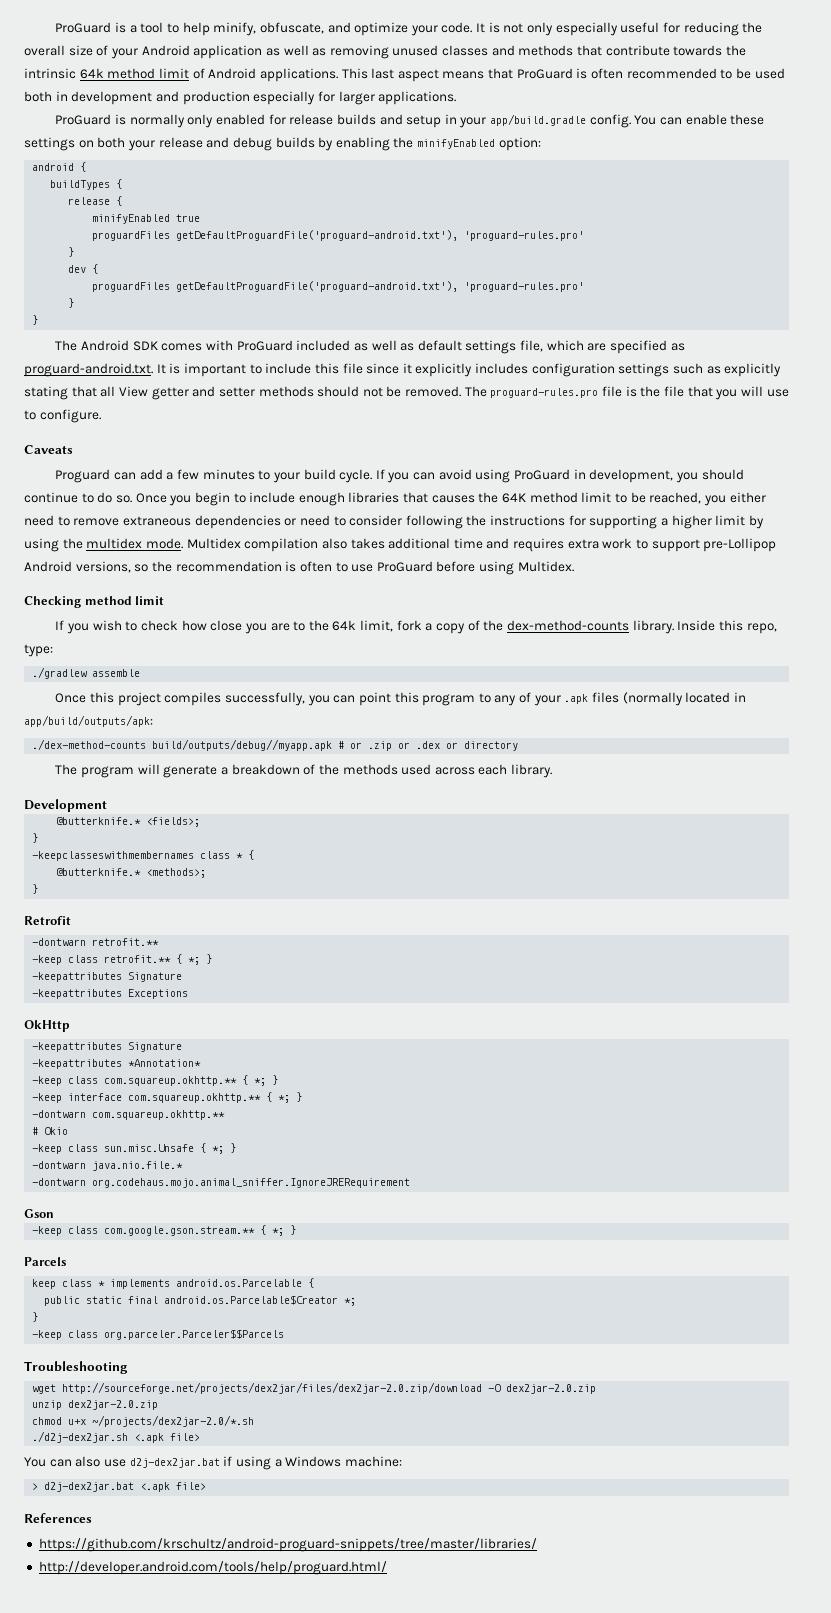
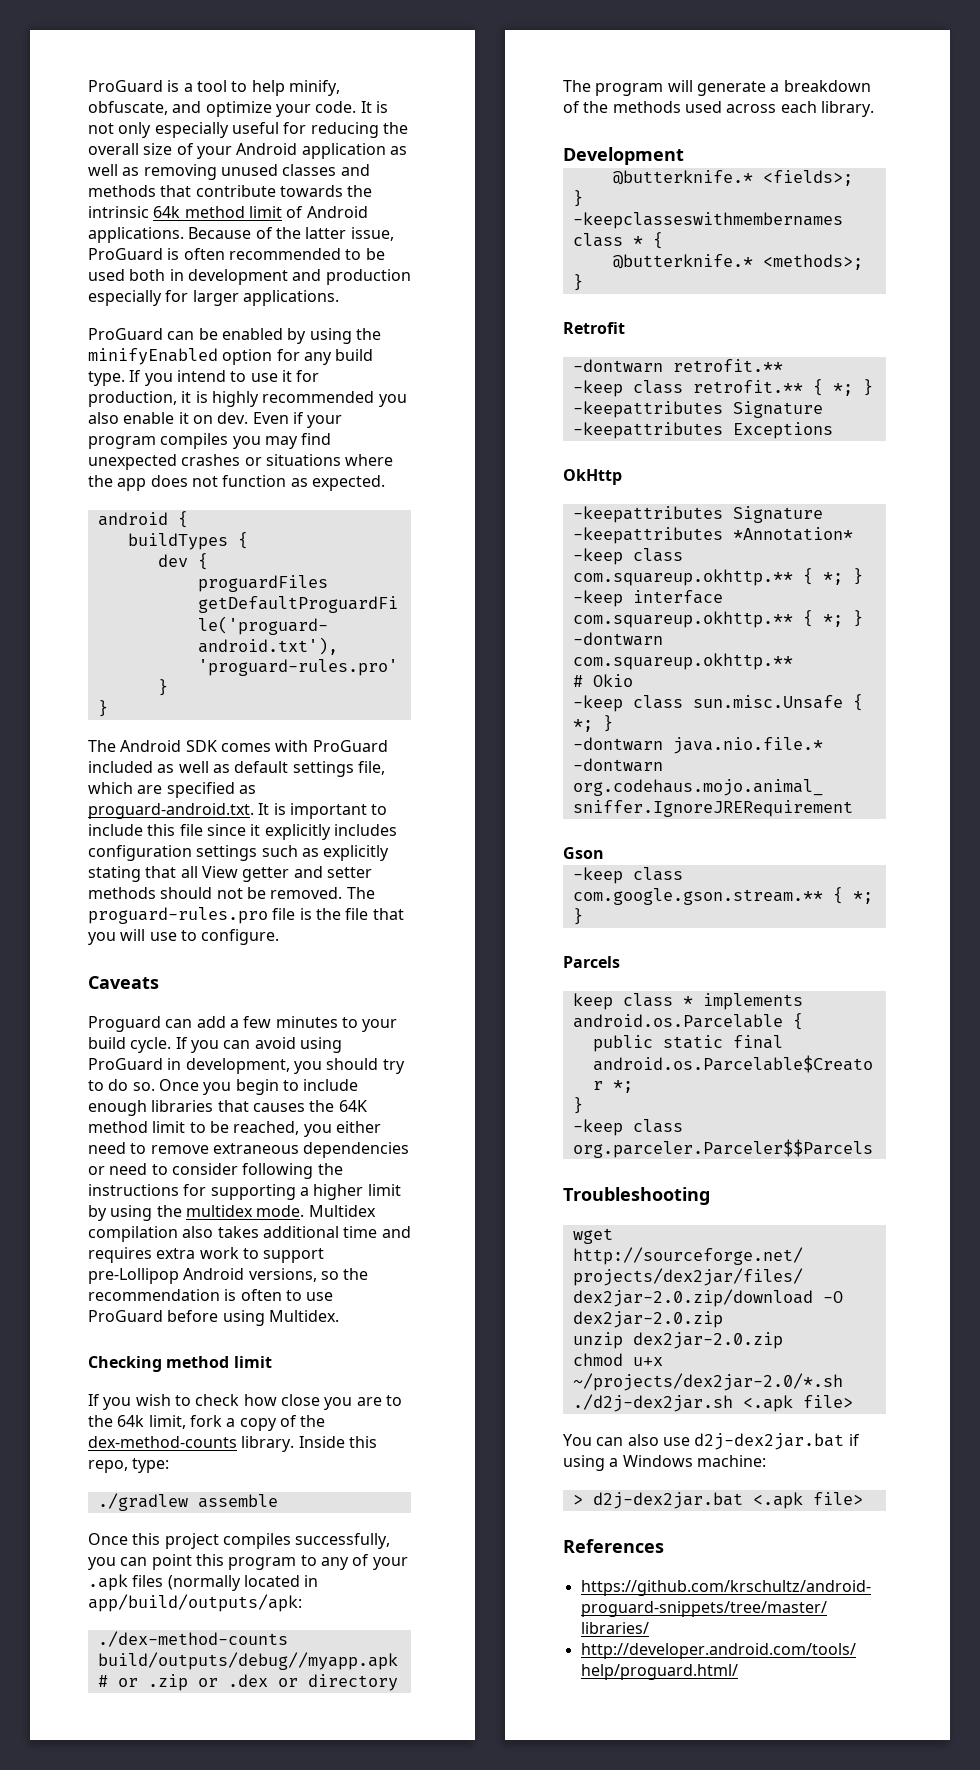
- This last aspect means that ProGuard is often recommended to be used both in development and production especially for larger applications.
+ Because of the latter issue, ProGuard is often recommended to be used both in development and production especially for larger applications.
- ProGuard is normally only enabled for release builds and setup in your app/build.gradle config. You can enable these settings on both your release and debug builds by enabling the minifyEnabled option:
+ ProGuard can be enabled by using the minifyEnabled option for any build type. If you intend to use it for production, it is highly recommended you also enable it on dev. Even if your program compiles you may find unexpected crashes or situations where the app does not function as expected.
  android {
  buildTypes {
- release {
- minifyEnabled true
- proguardFiles getDefaultProguardFile('proguard-android.txt'), 'proguard-rules.pro'
- }
- If you can avoid using ProGuard in development, you should continue to do so.
+ If you can avoid using ProGuard in development, you should try to do so.

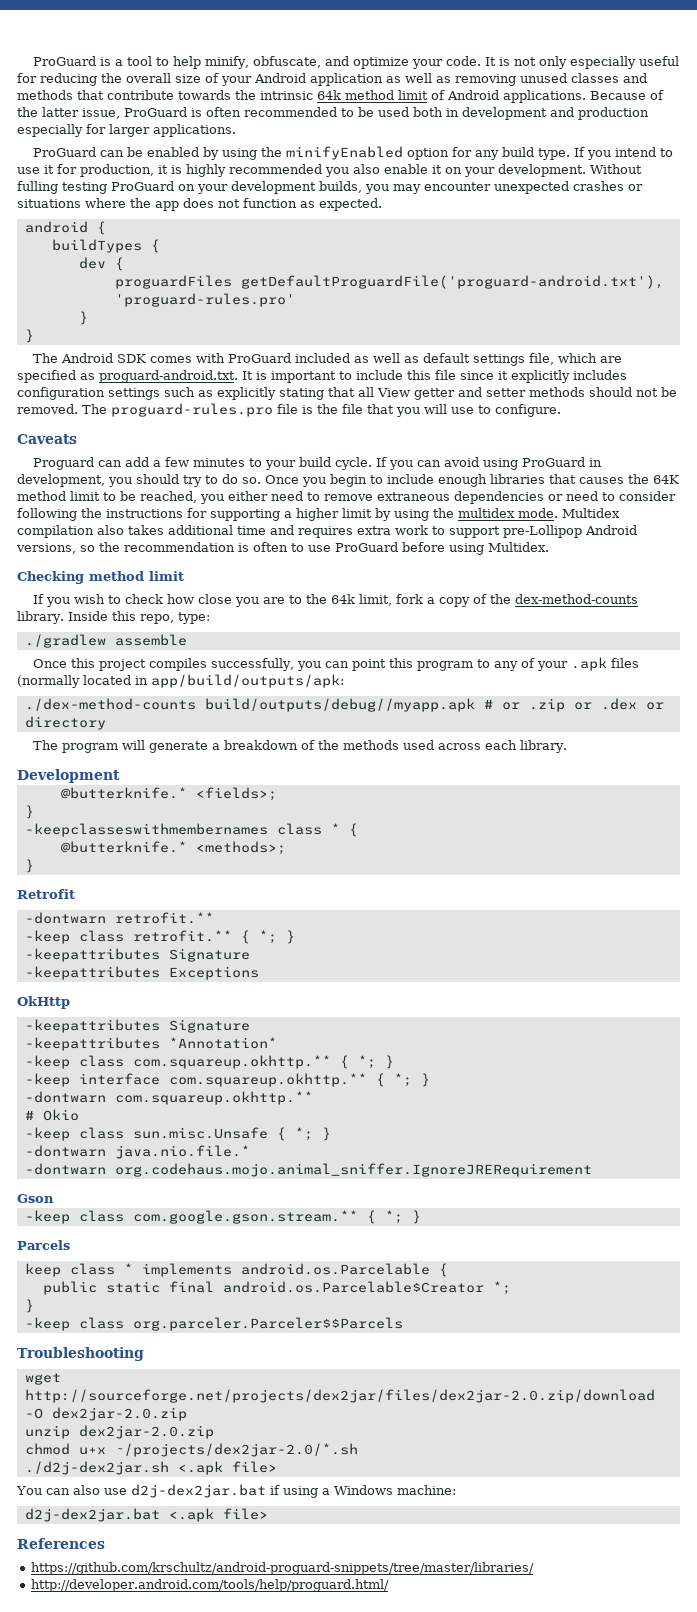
- If you intend to use it for production, it is highly recommended you also enable it on dev. Even if your program compiles you may find unexpected crashes or situations where the app does not function as expected.
+ If you intend to use it for production, it is highly recommended you also enable it on your development. Without fulling testing ProGuard on your development builds, you may encounter unexpected crashes or situations where the app does not function as expected.
- > d2j-dex2jar.bat <.apk file>
+ d2j-dex2jar.bat <.apk file>

